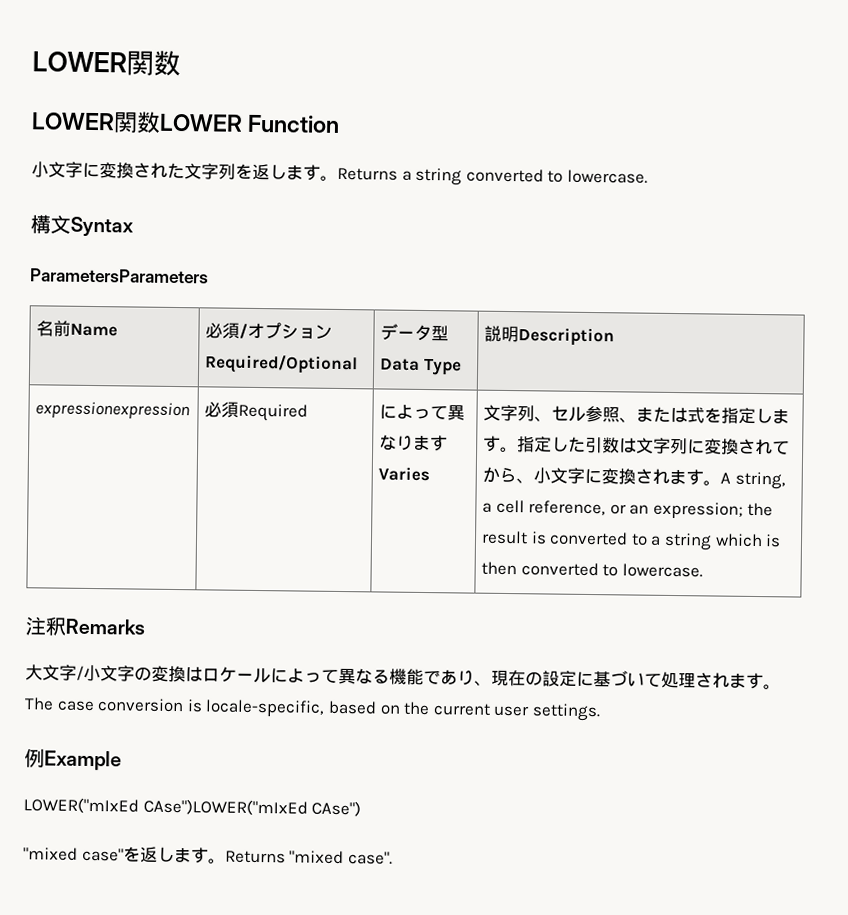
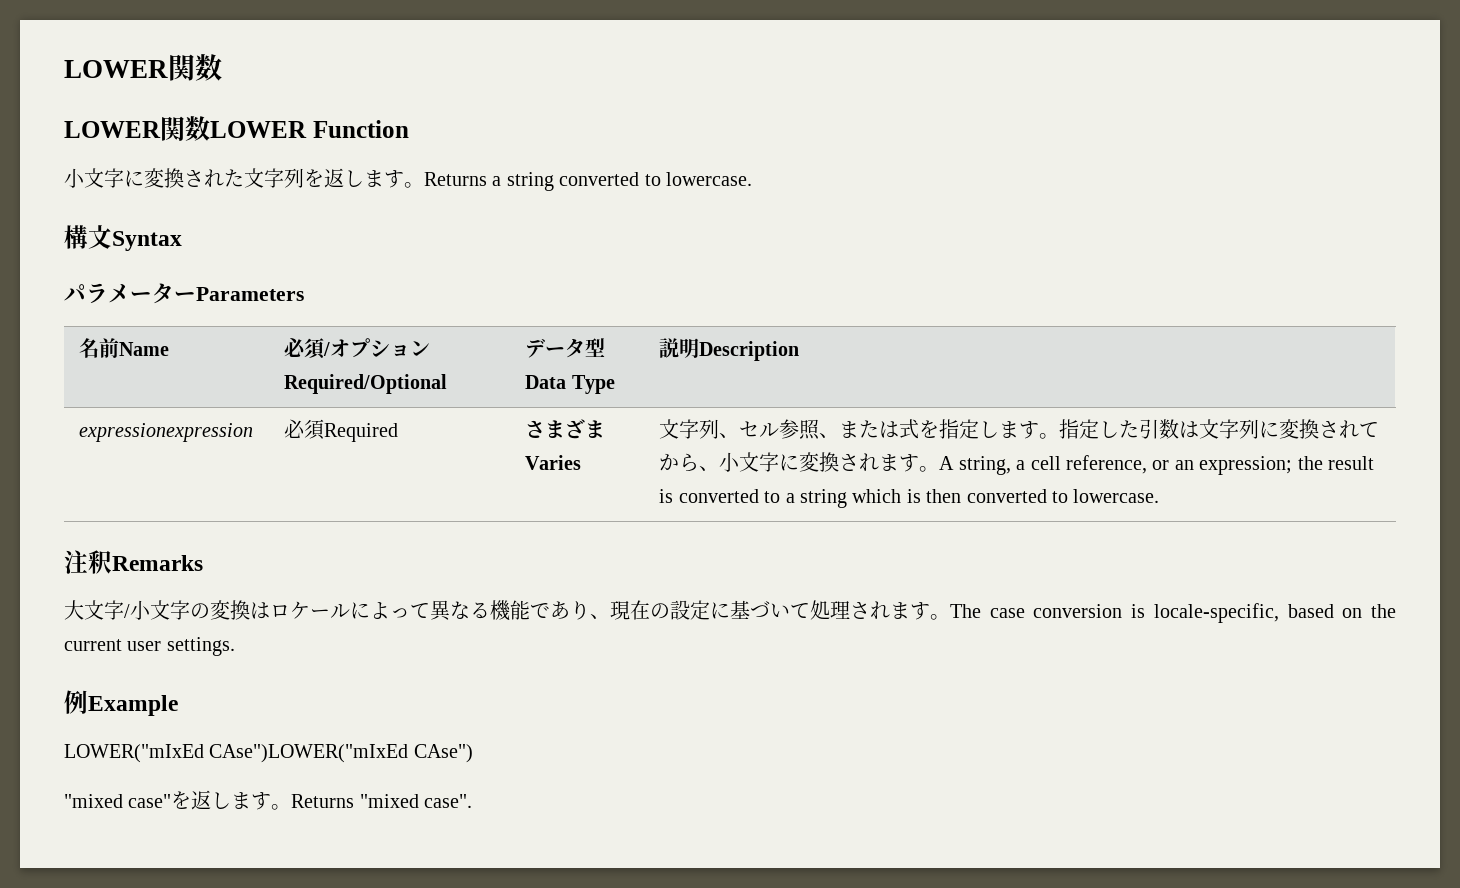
- ParametersParameters
+ パラメーターParameters
- によって異なりますVaries
+ さまざまVaries

